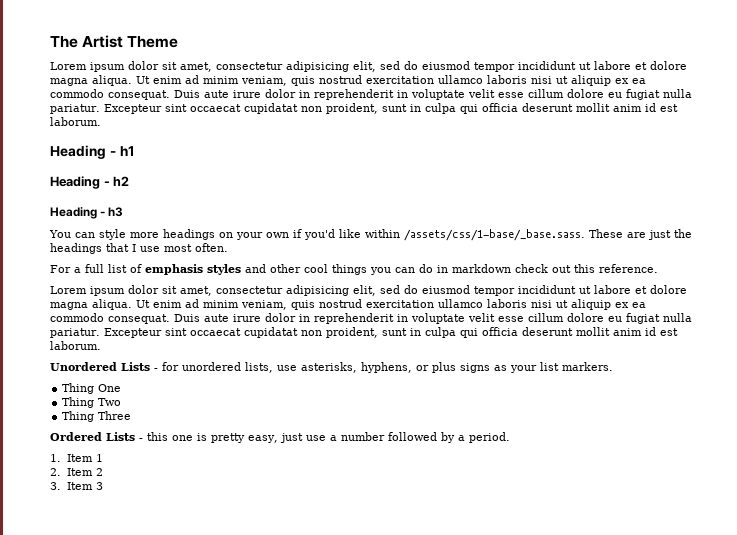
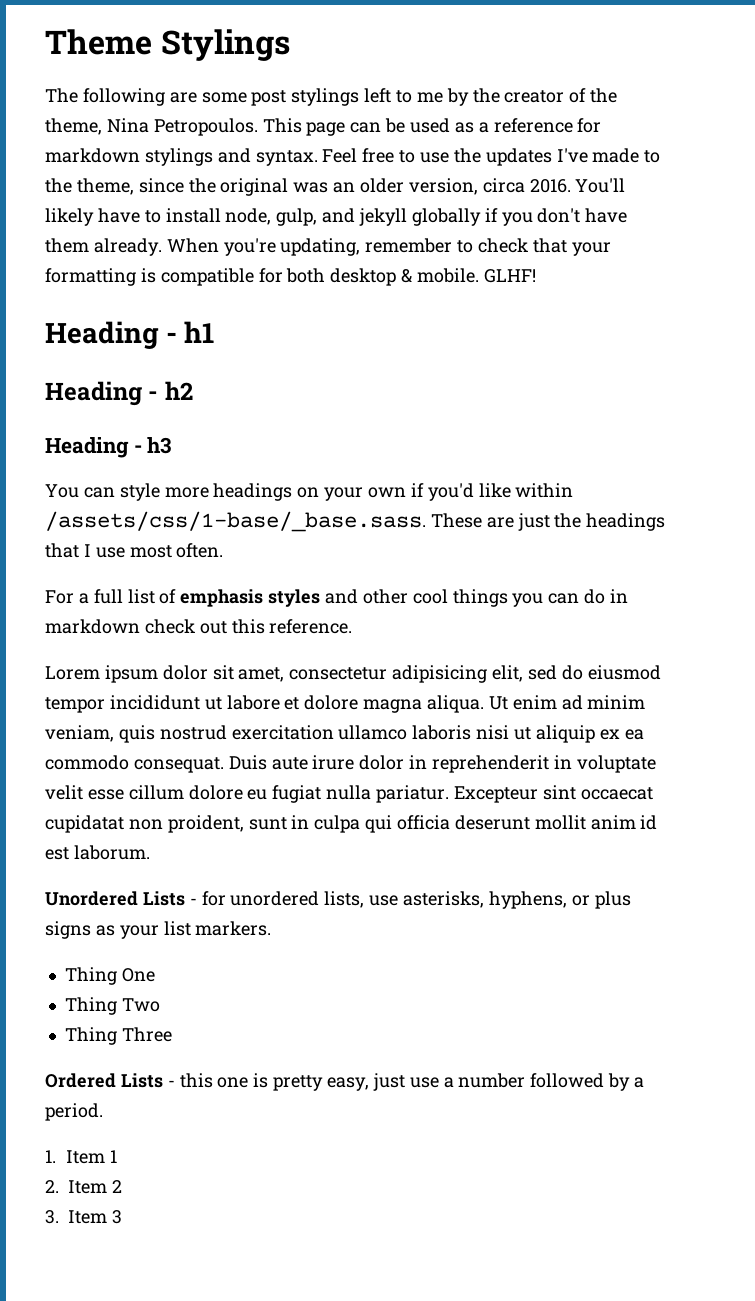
- The Artist Theme
- Lorem ipsum dolor sit amet, consectetur adipisicing elit, sed do eiusmod tempor incididunt ut labore et dolore magna aliqua. Ut enim ad minim veniam, quis nostrud exercitation ullamco laboris nisi ut aliquip ex ea commodo consequat. Duis aute irure dolor in reprehenderit in voluptate velit esse cillum dolore eu fugiat nulla pariatur. Excepteur sint occaecat cupidatat non proident, sunt in culpa qui officia deserunt mollit anim id est laborum.
+ Theme Stylings
+ The following are some post stylings left to me by the creator of the theme, Nina Petropoulos. This page can be used as a reference for markdown stylings and syntax. Feel free to use the updates I've made to the theme, since the original was an older version, circa 2016. You'll likely have to install node, gulp, and jekyll globally if you don't have them already. When you're updating, remember to check that your formatting is compatible for both desktop & mobile. GLHF!

